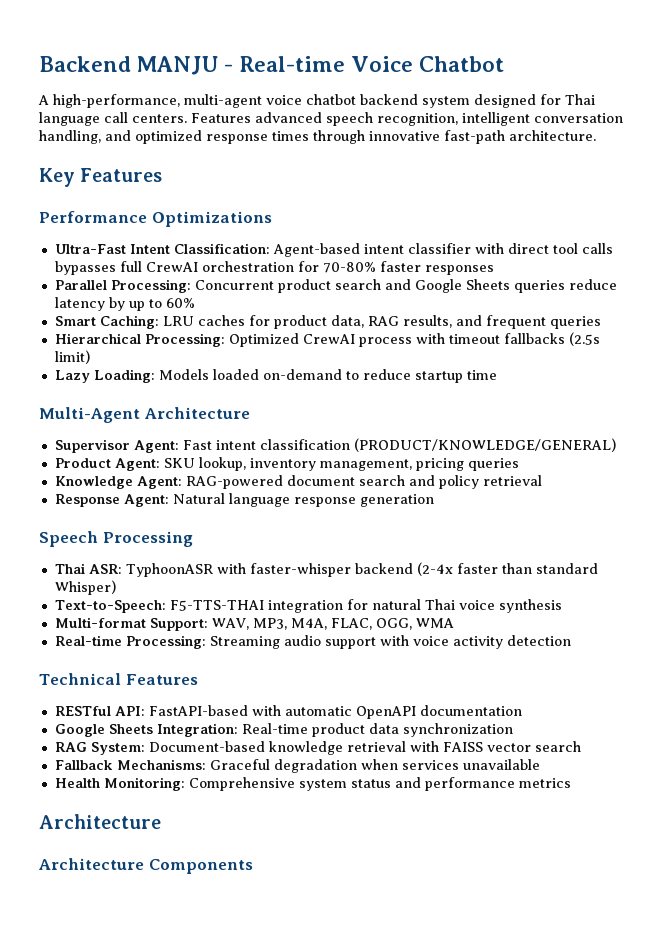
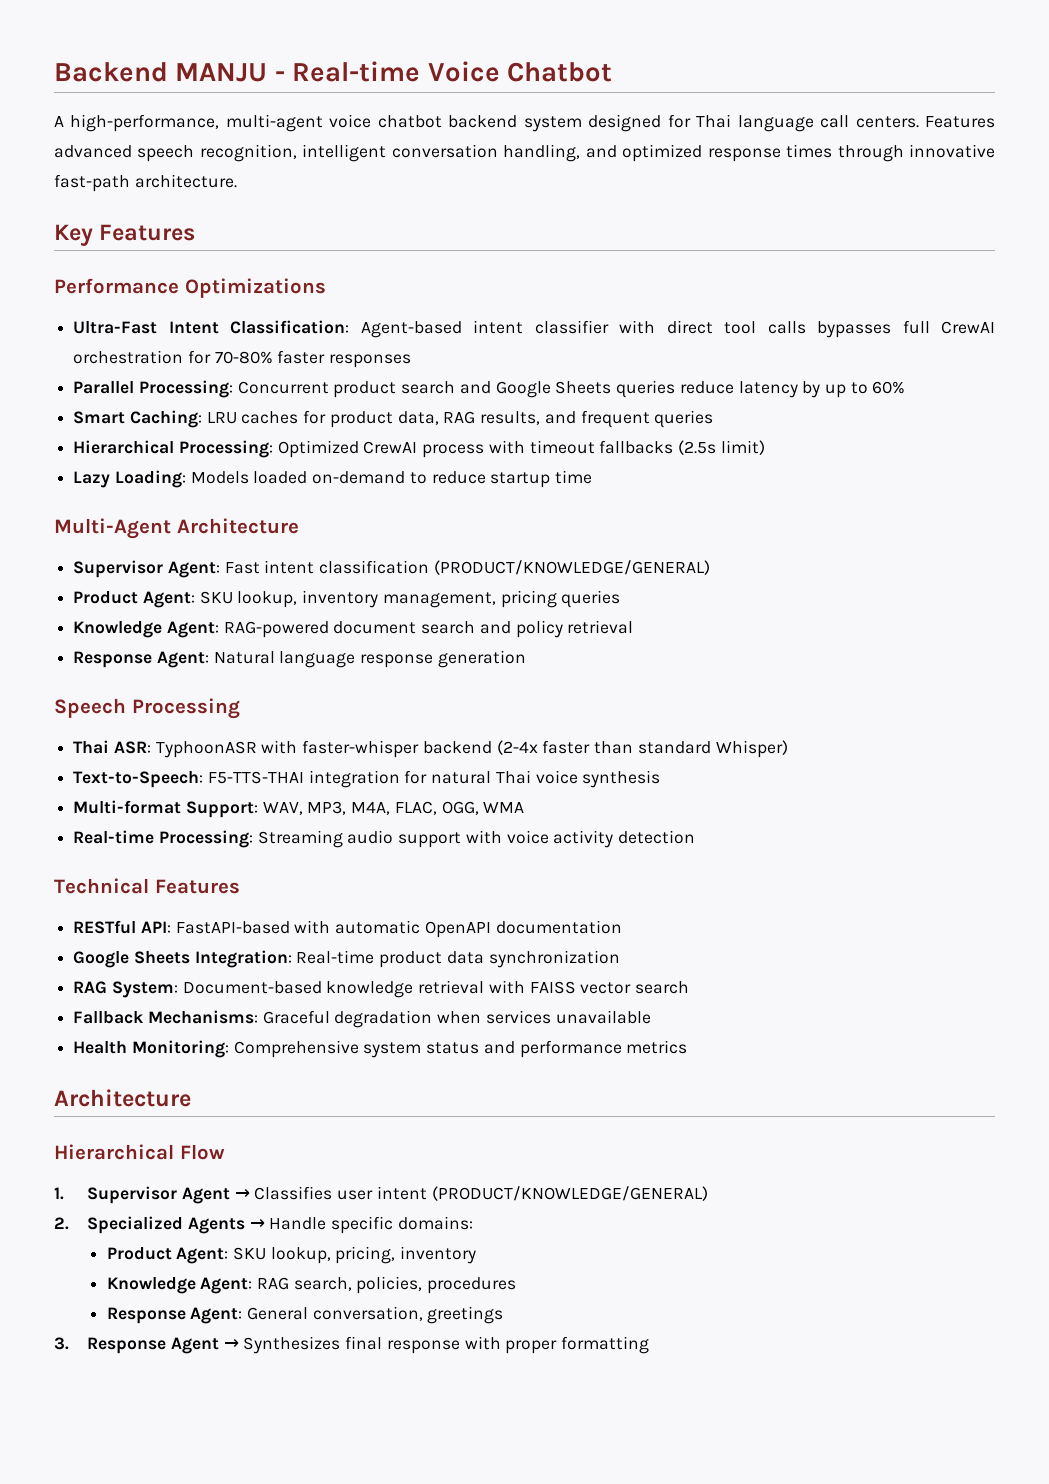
- Architecture Components
+ Hierarchical Flow
+ 1. Supervisor Agent → Classifies user intent (PRODUCT/KNOWLEDGE/GENERAL)
+ 2. Specialized Agents → Handle specific domains:
+ Product Agent: SKU lookup, pricing, inventory
+ Knowledge Agent: RAG search, policies, procedures
+ Response Agent: General conversation, greetings
+ 3. Response Agent → Synthesizes final response with proper formatting

